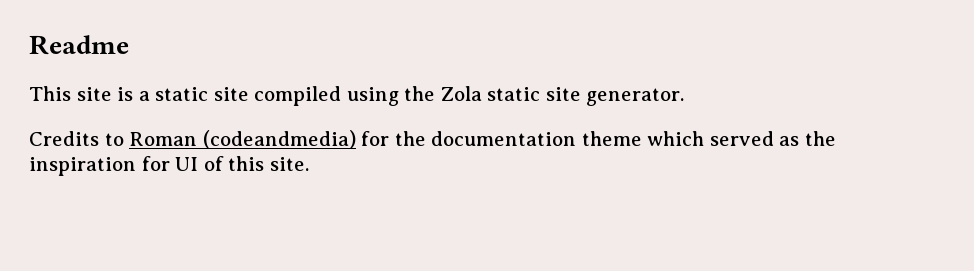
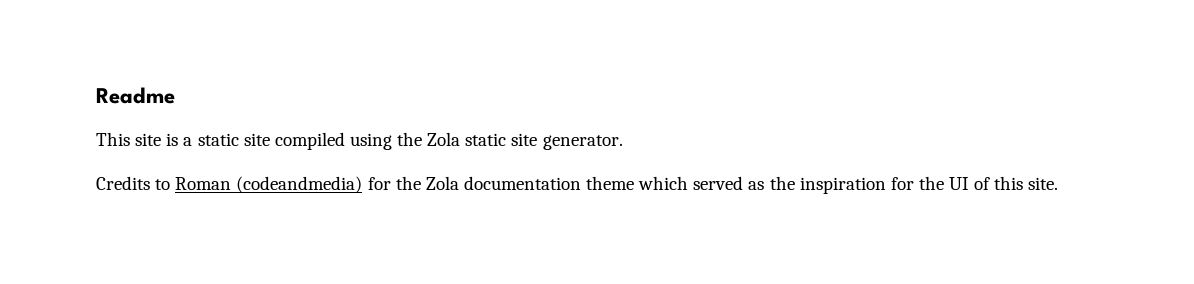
- Credits to Roman (codeandmedia) for the documentation theme which served as the inspiration for UI of this site.
+ Credits to Roman (codeandmedia) for the Zola documentation theme which served as the inspiration for the UI of this site.

